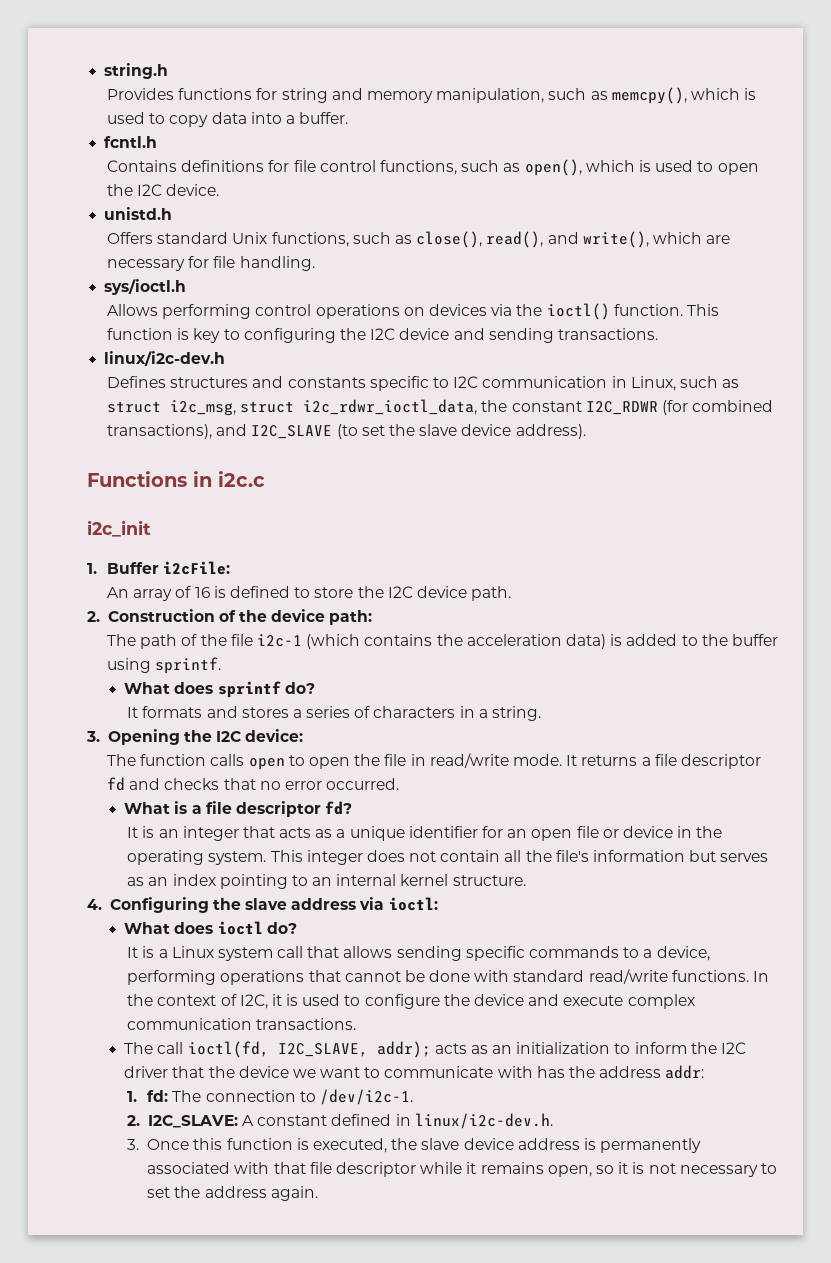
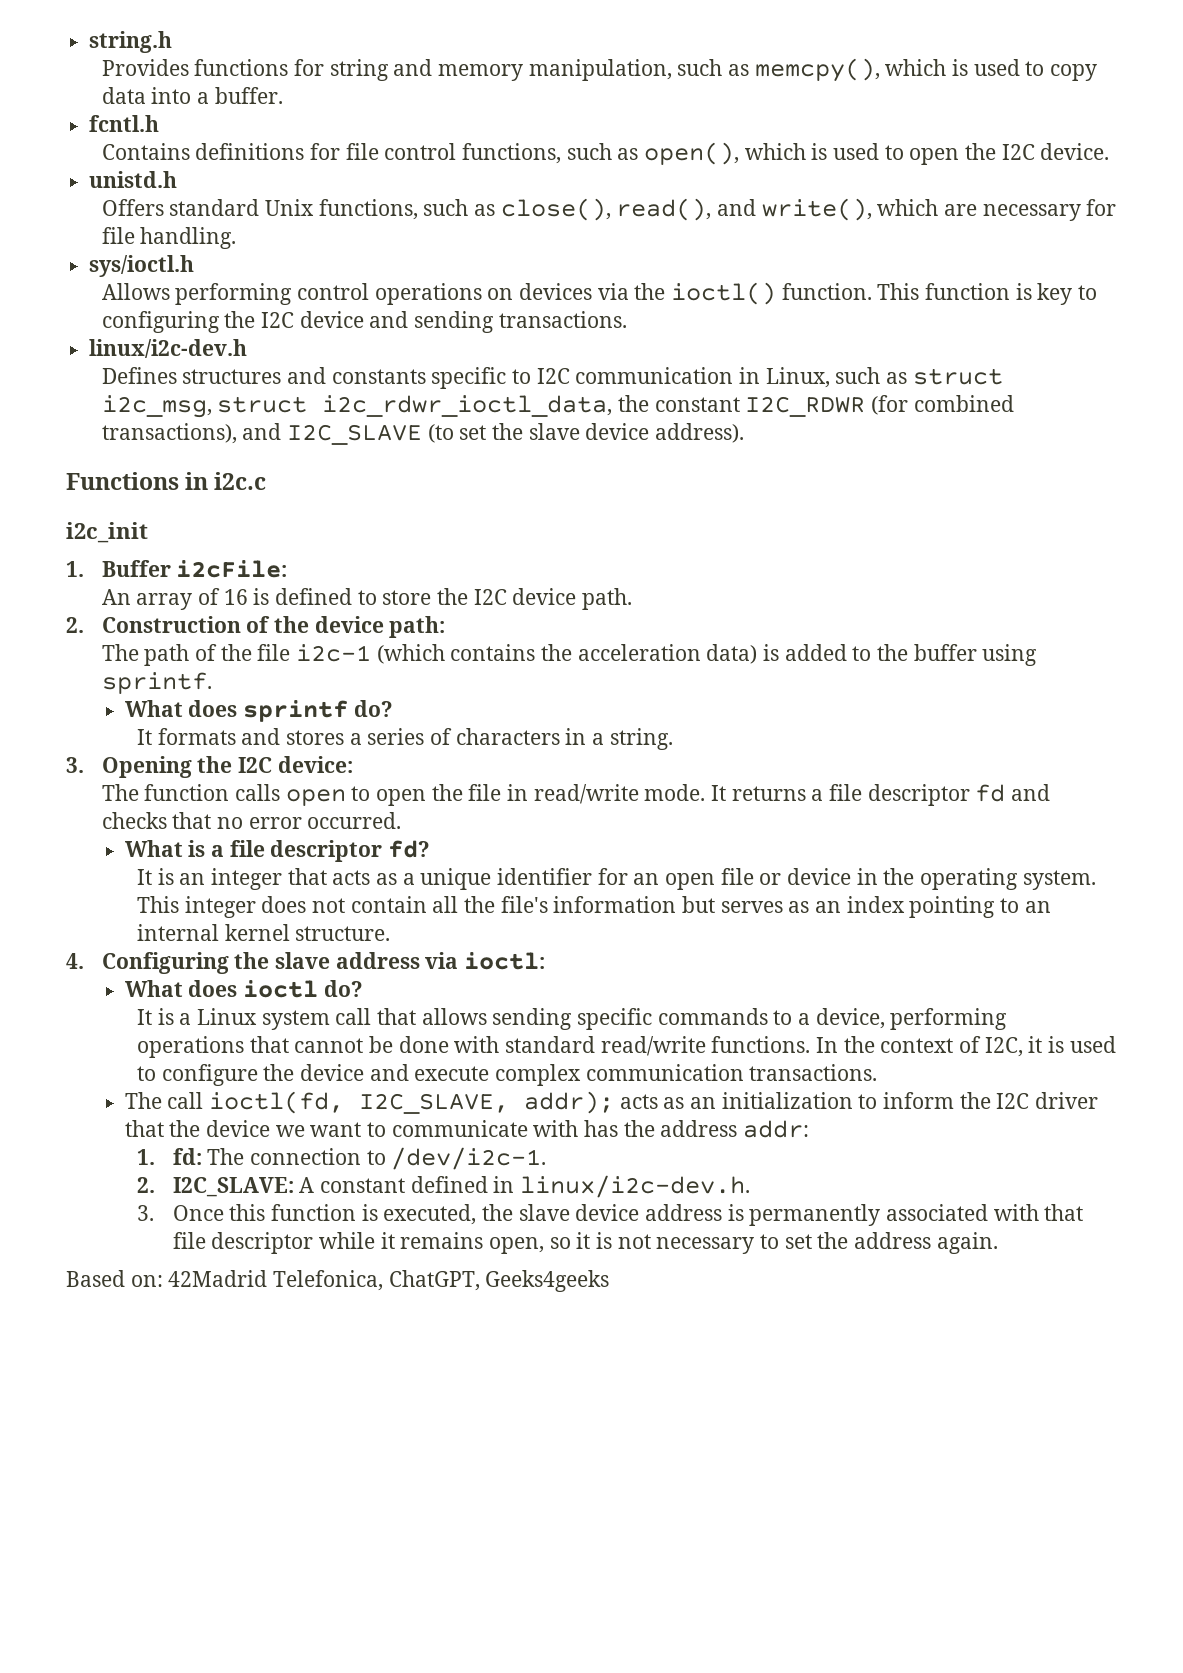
+ Based on: 42Madrid Telefonica, ChatGPT, Geeks4geeks

